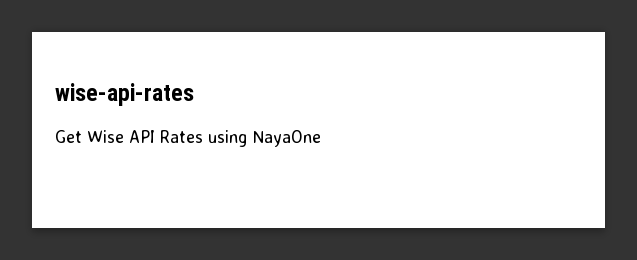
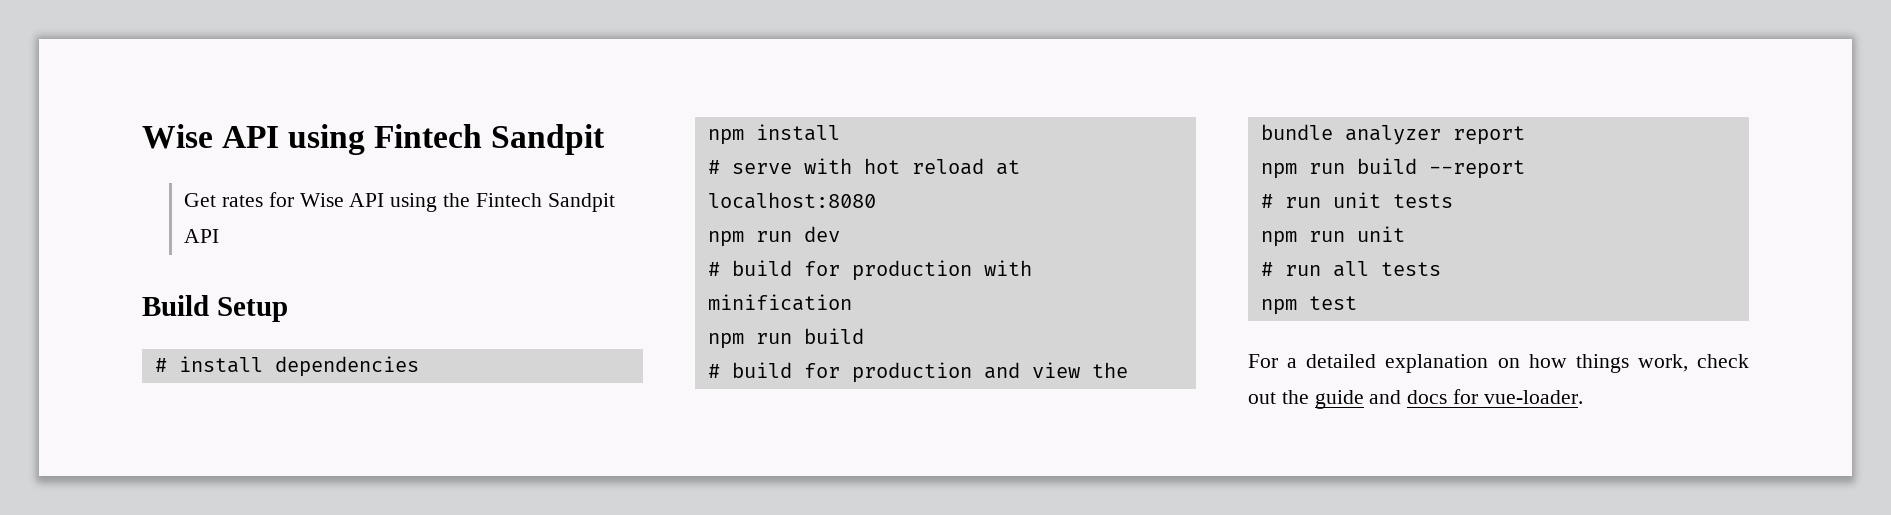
- wise-api-rates
- Get Wise API Rates using NayaOne
+ Wise API using Fintech Sandpit
+ Get rates for Wise API using the Fintech Sandpit API
+ Build Setup
+ # install dependencies
+ npm install
+ # serve with hot reload at localhost:8080
+ npm run dev
+ # build for production with minification
+ npm run build
+ # build for production and view the bundle analyzer report
+ npm run build --report
+ # run unit tests
+ npm run unit
+ # run all tests
+ npm test
+ For a detailed explanation on how things work, check out the guide and docs for vue-loader.

